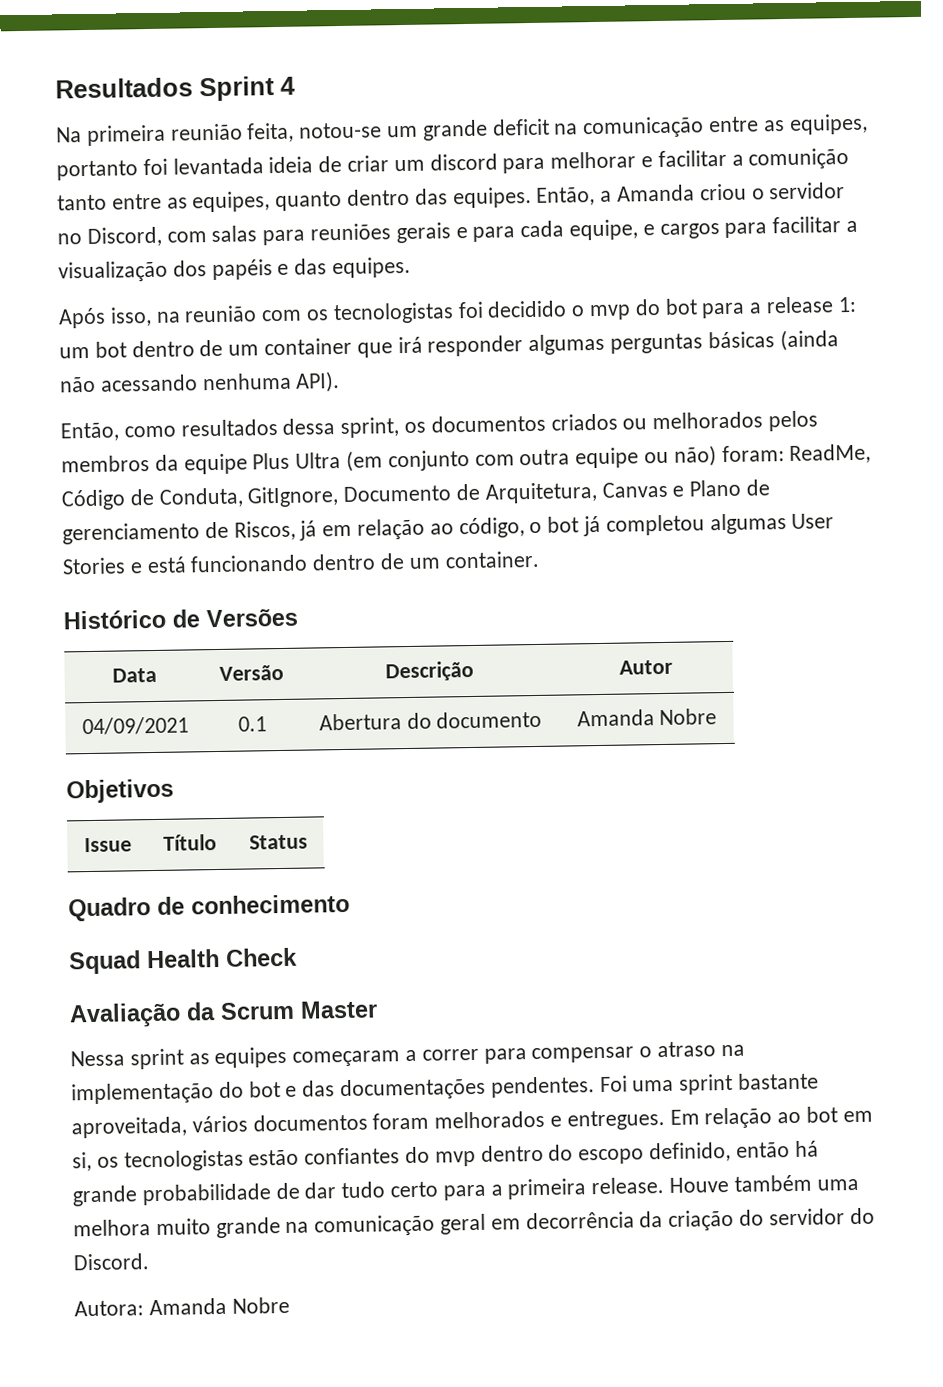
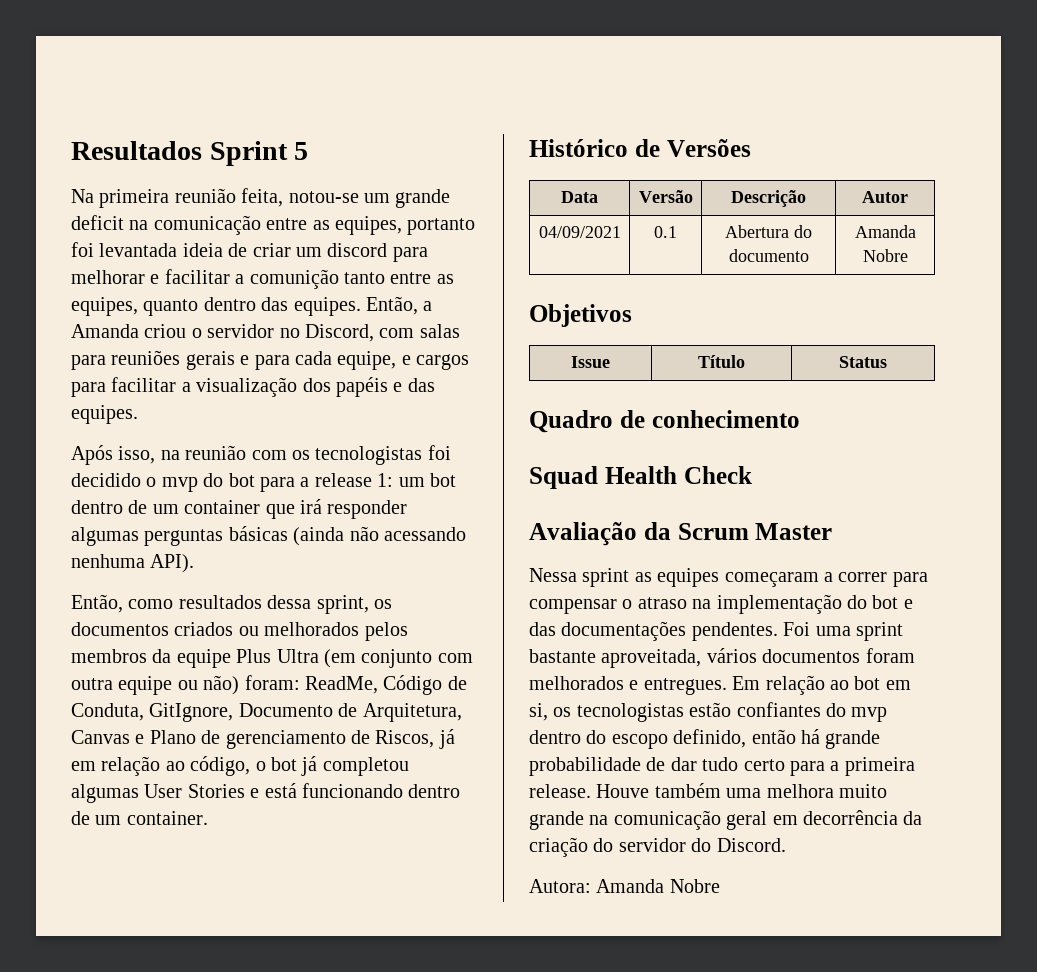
- Resultados Sprint 4
+ Resultados Sprint 5

